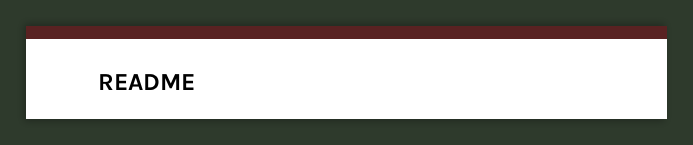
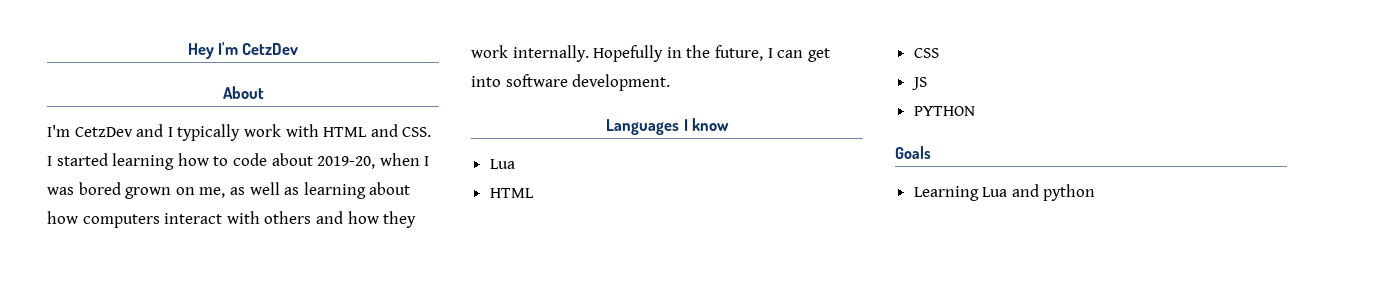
- README
+ Hey I'm CetzDev
+ About
+ I'm CetzDev and I typically work with HTML and CSS. I started learning how to code about 2019-20, when I was bored grown on me, as well as learning about how computers interact with others and how they work internally. Hopefully in the future, I can get into software development.
+ Languages I know
+ Lua
+ HTML
+ CSS
+ JS
+ PYTHON
+ Goals
+ Learning Lua and python

